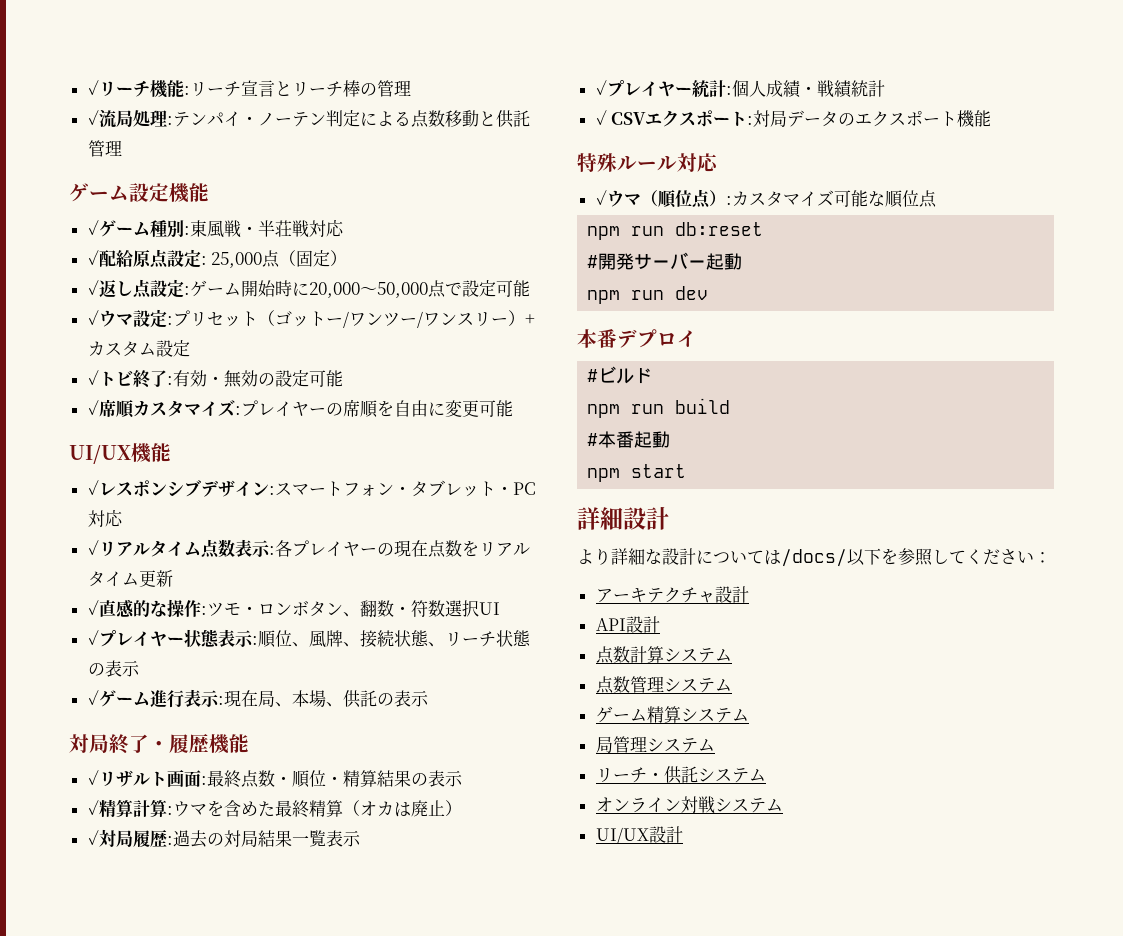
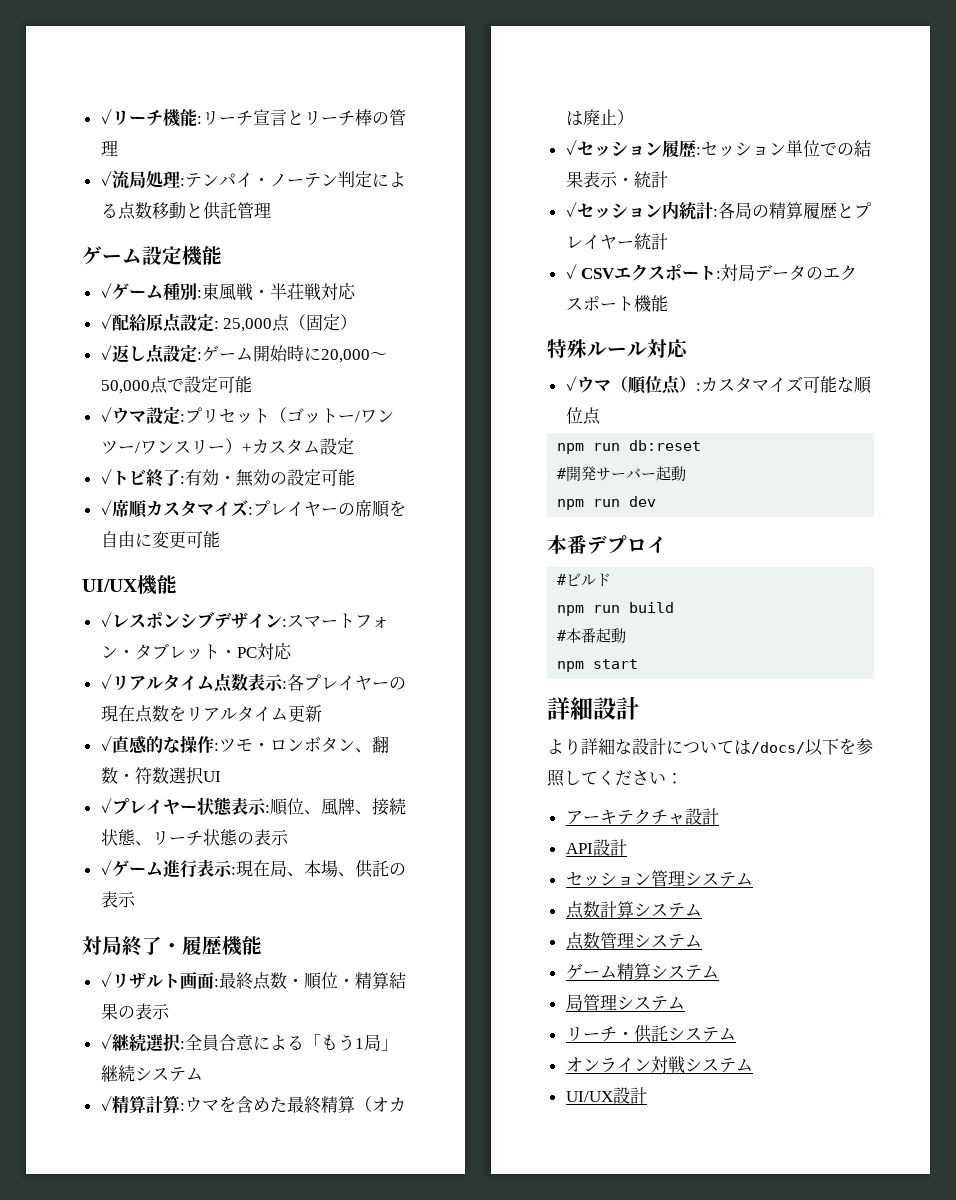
+ ✓継続選択:全員合意による「もう1局」継続システム
- ✓対局履歴:過去の対局結果一覧表示
- ✓プレイヤー統計:個人成績・戦績統計
+ ✓セッション履歴:セッション単位での結果表示・統計
+ ✓セッション内統計:各局の精算履歴とプレイヤー統計
+ セッション管理システム

